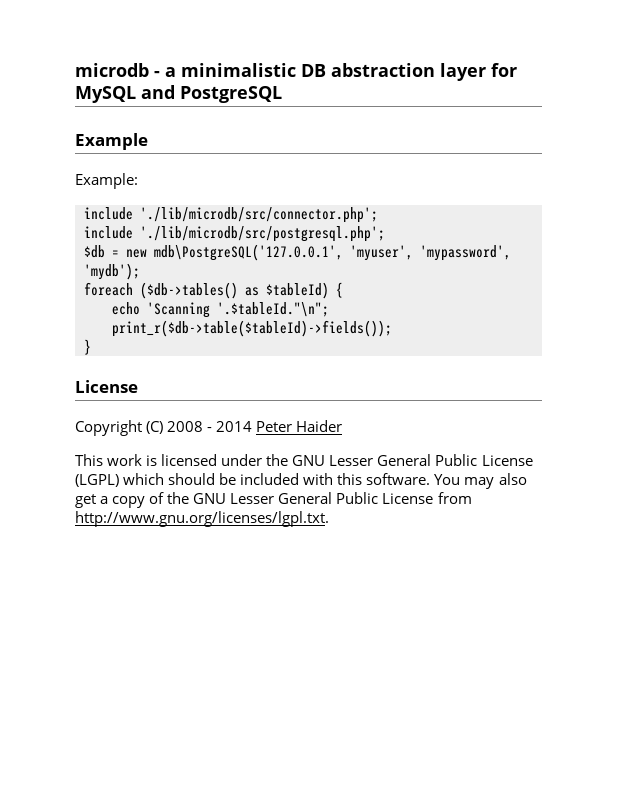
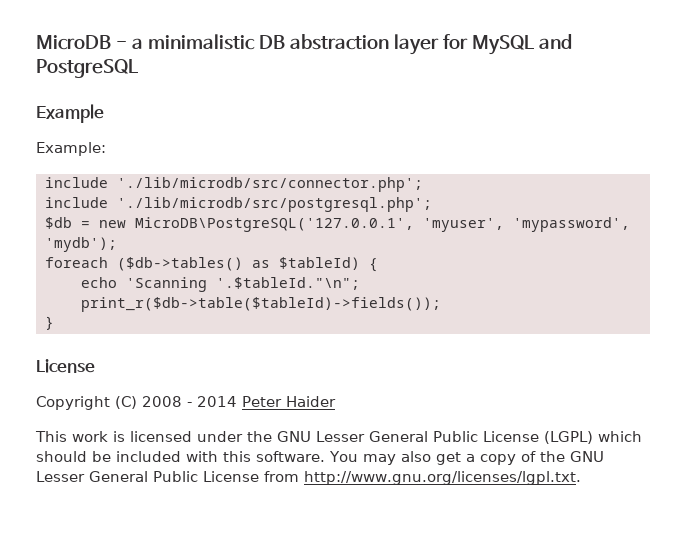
- microdb - a minimalistic DB abstraction layer for MySQL and PostgreSQL
+ MicroDB - a minimalistic DB abstraction layer for MySQL and PostgreSQL
- $db = new mdb\PostgreSQL('127.0.0.1', 'myuser', 'mypassword', 'mydb');
+ $db = new MicroDB\PostgreSQL('127.0.0.1', 'myuser', 'mypassword', 'mydb');

